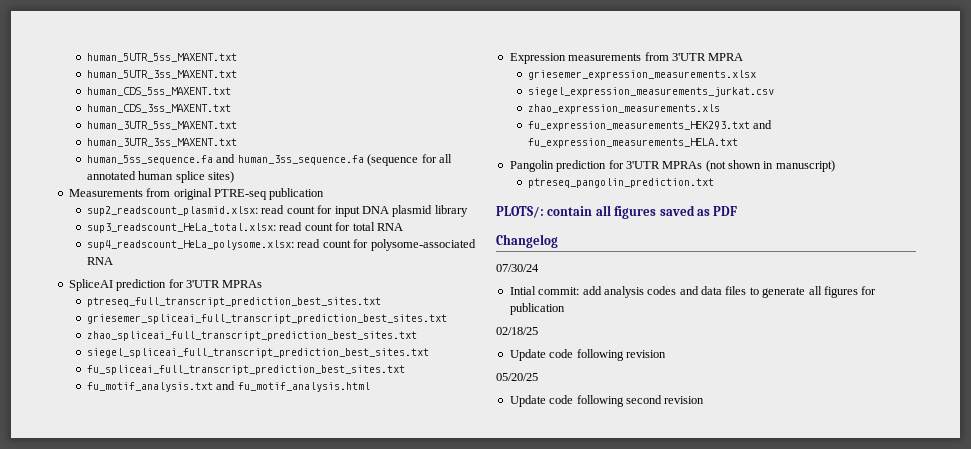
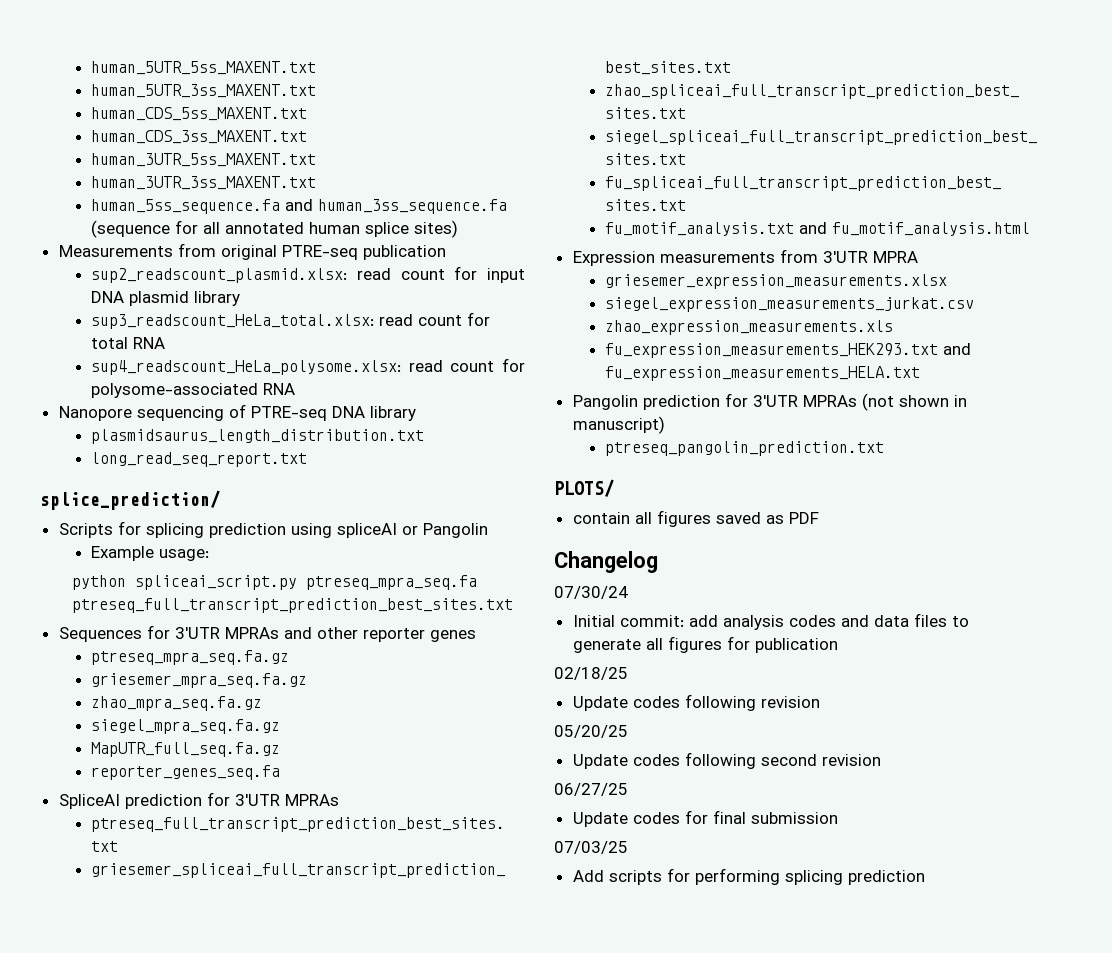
+ Nanopore sequencing of PTRE-seq DNA library
+ plasmidsaurus_length_distribution.txt
+ long_read_seq_report.txt
+ splice_prediction/
+ Scripts for splicing prediction using spliceAI or Pangolin
+ Example usage:
+ python spliceai_script.py ptreseq_mpra_seq.fa ptreseq_full_transcript_prediction_best_sites.txt
+ Sequences for 3'UTR MPRAs and other reporter genes
+ ptreseq_mpra_seq.fa.gz
+ griesemer_mpra_seq.fa.gz
+ zhao_mpra_seq.fa.gz
+ siegel_mpra_seq.fa.gz
+ MapUTR_full_seq.fa.gz
+ reporter_genes_seq.fa
- PLOTS/: contain all figures saved as PDF
+ PLOTS/
+ contain all figures saved as PDF
- Intial commit: add analysis codes and data files to generate all figures for publication
+ Initial commit: add analysis codes and data files to generate all figures for publication
- Update code following revision
+ Update codes following revision
- Update code following second revision
+ Update codes following second revision
+ 06/27/25
+ Update codes for final submission
+ 07/03/25
+ Add scripts for performing splicing prediction

